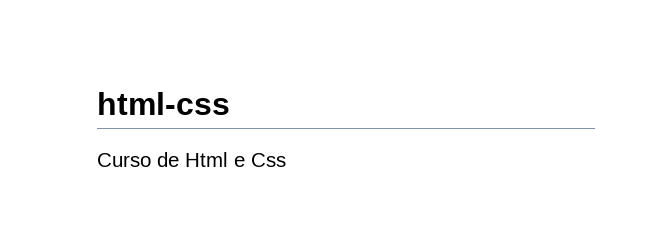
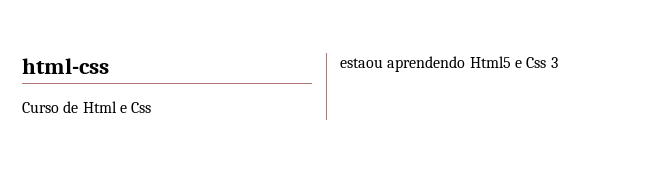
+ estaou aprendendo Html5 e Css 3

